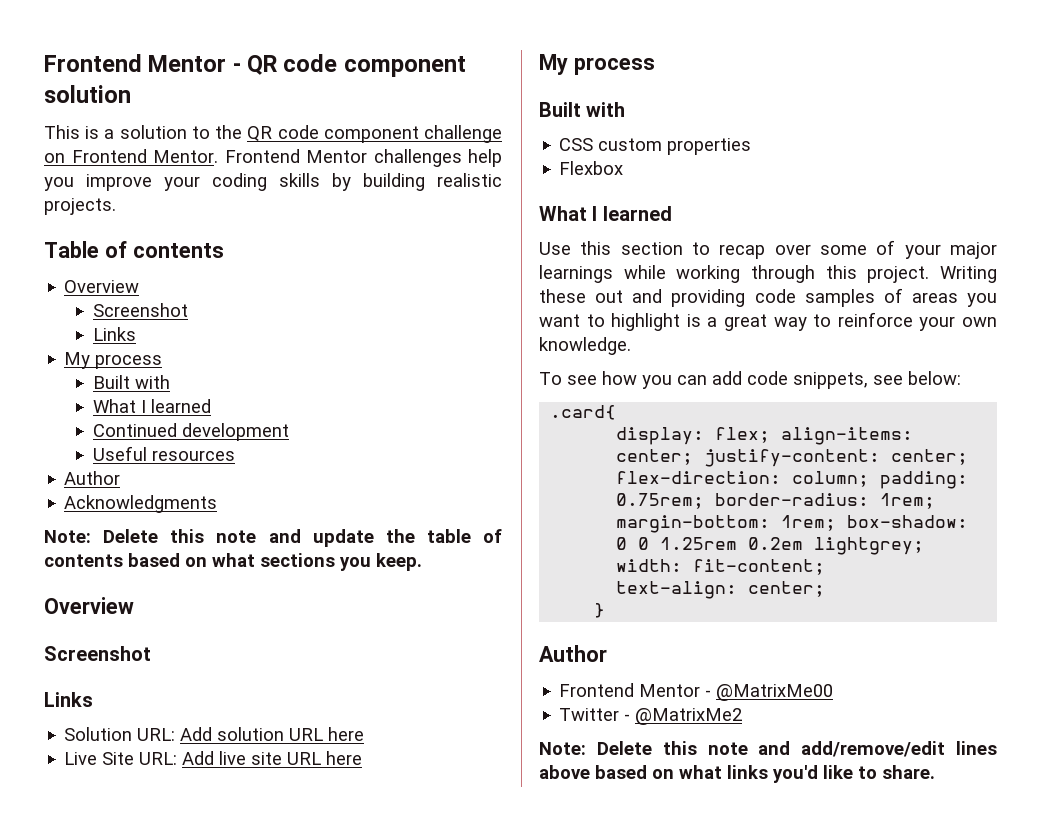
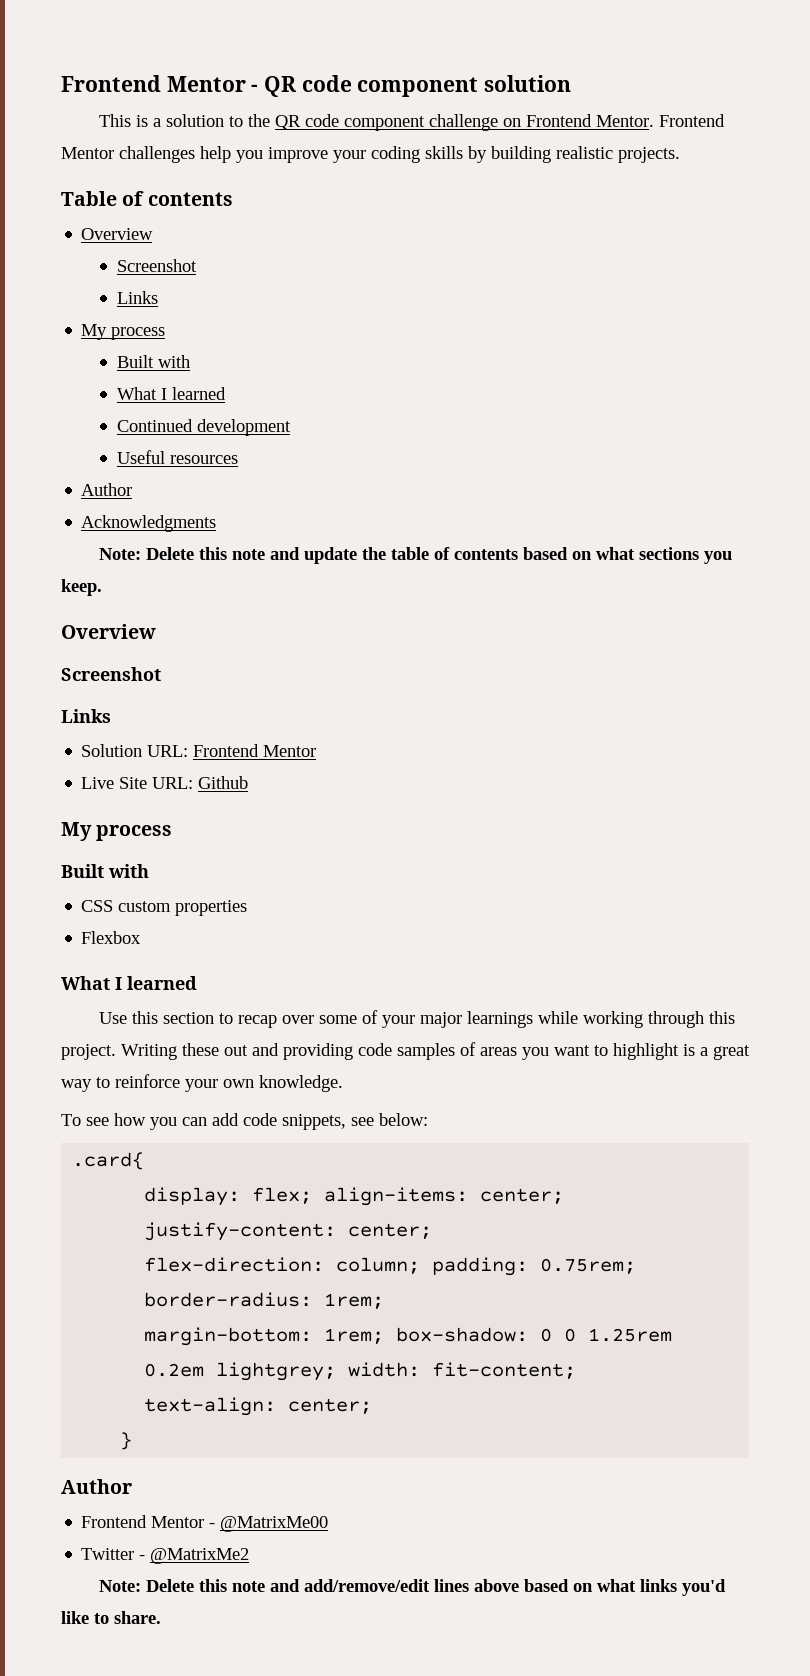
- Solution URL: Add solution URL here
+ Solution URL: Frontend Mentor
- Live Site URL: Add live site URL here
+ Live Site URL: Github

